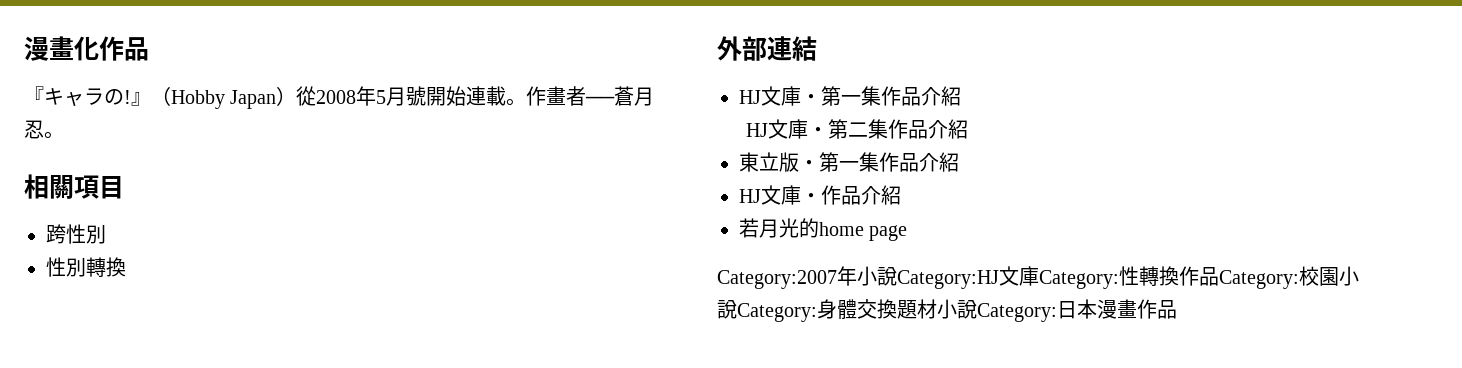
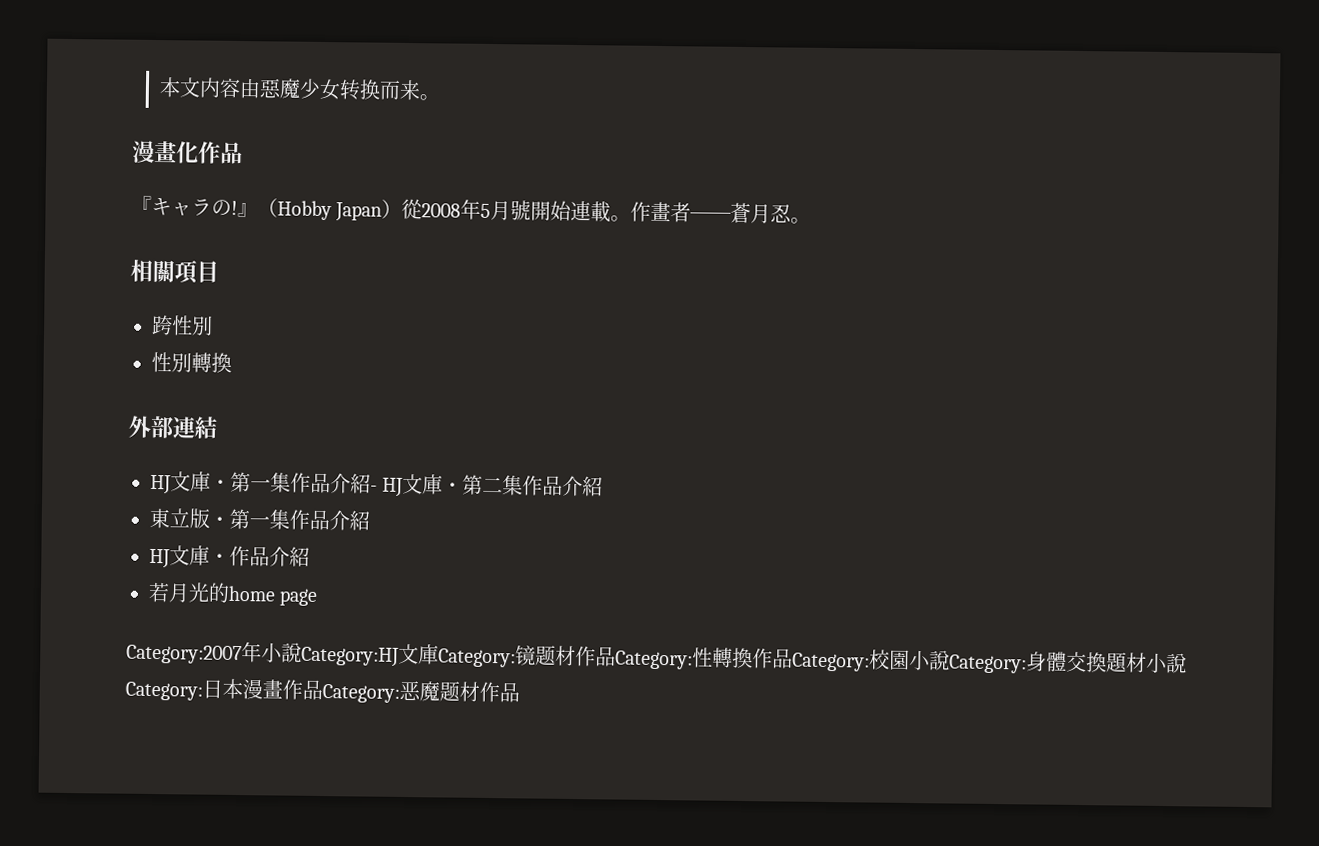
+ 本文内容由惡魔少女转换而来。
- HJ文庫・第一集作品介紹
- HJ文庫・第二集作品介紹
+ HJ文庫・第一集作品介紹- HJ文庫・第二集作品介紹
- Category:2007年小說Category:HJ文庫Category:性轉換作品Category:校園小說Category:身體交換題材小說Category:日本漫畫作品
+ Category:2007年小說Category:HJ文庫Category:镜题材作品Category:性轉換作品Category:校園小說Category:身體交換題材小說Category:日本漫畫作品Category:恶魔题材作品

